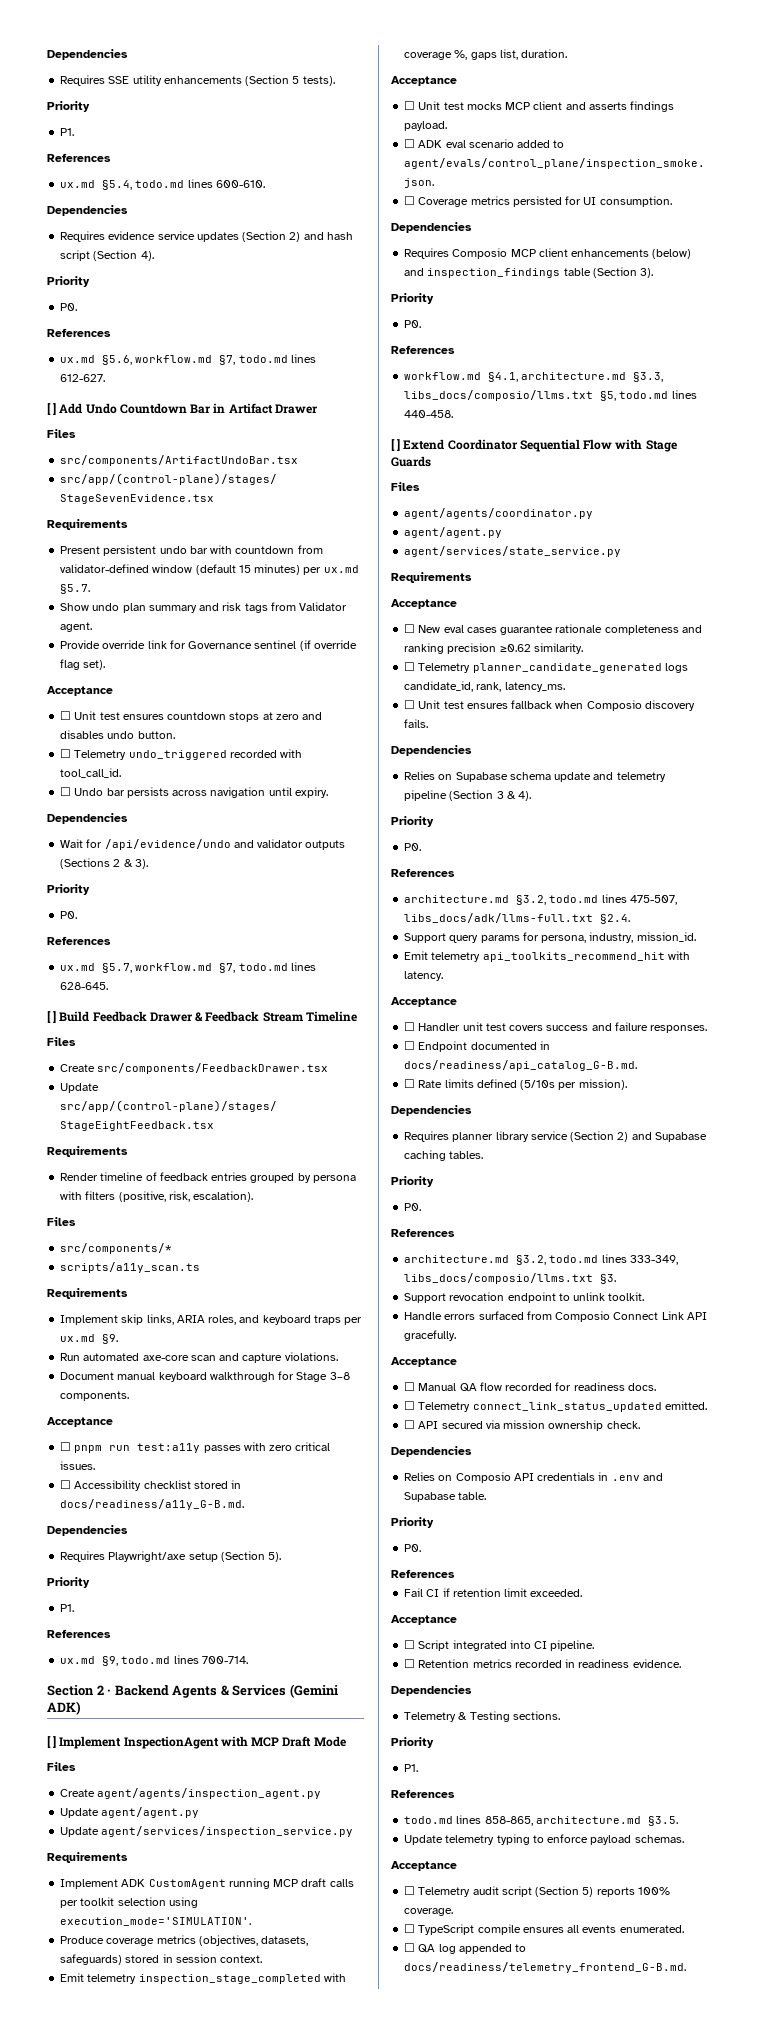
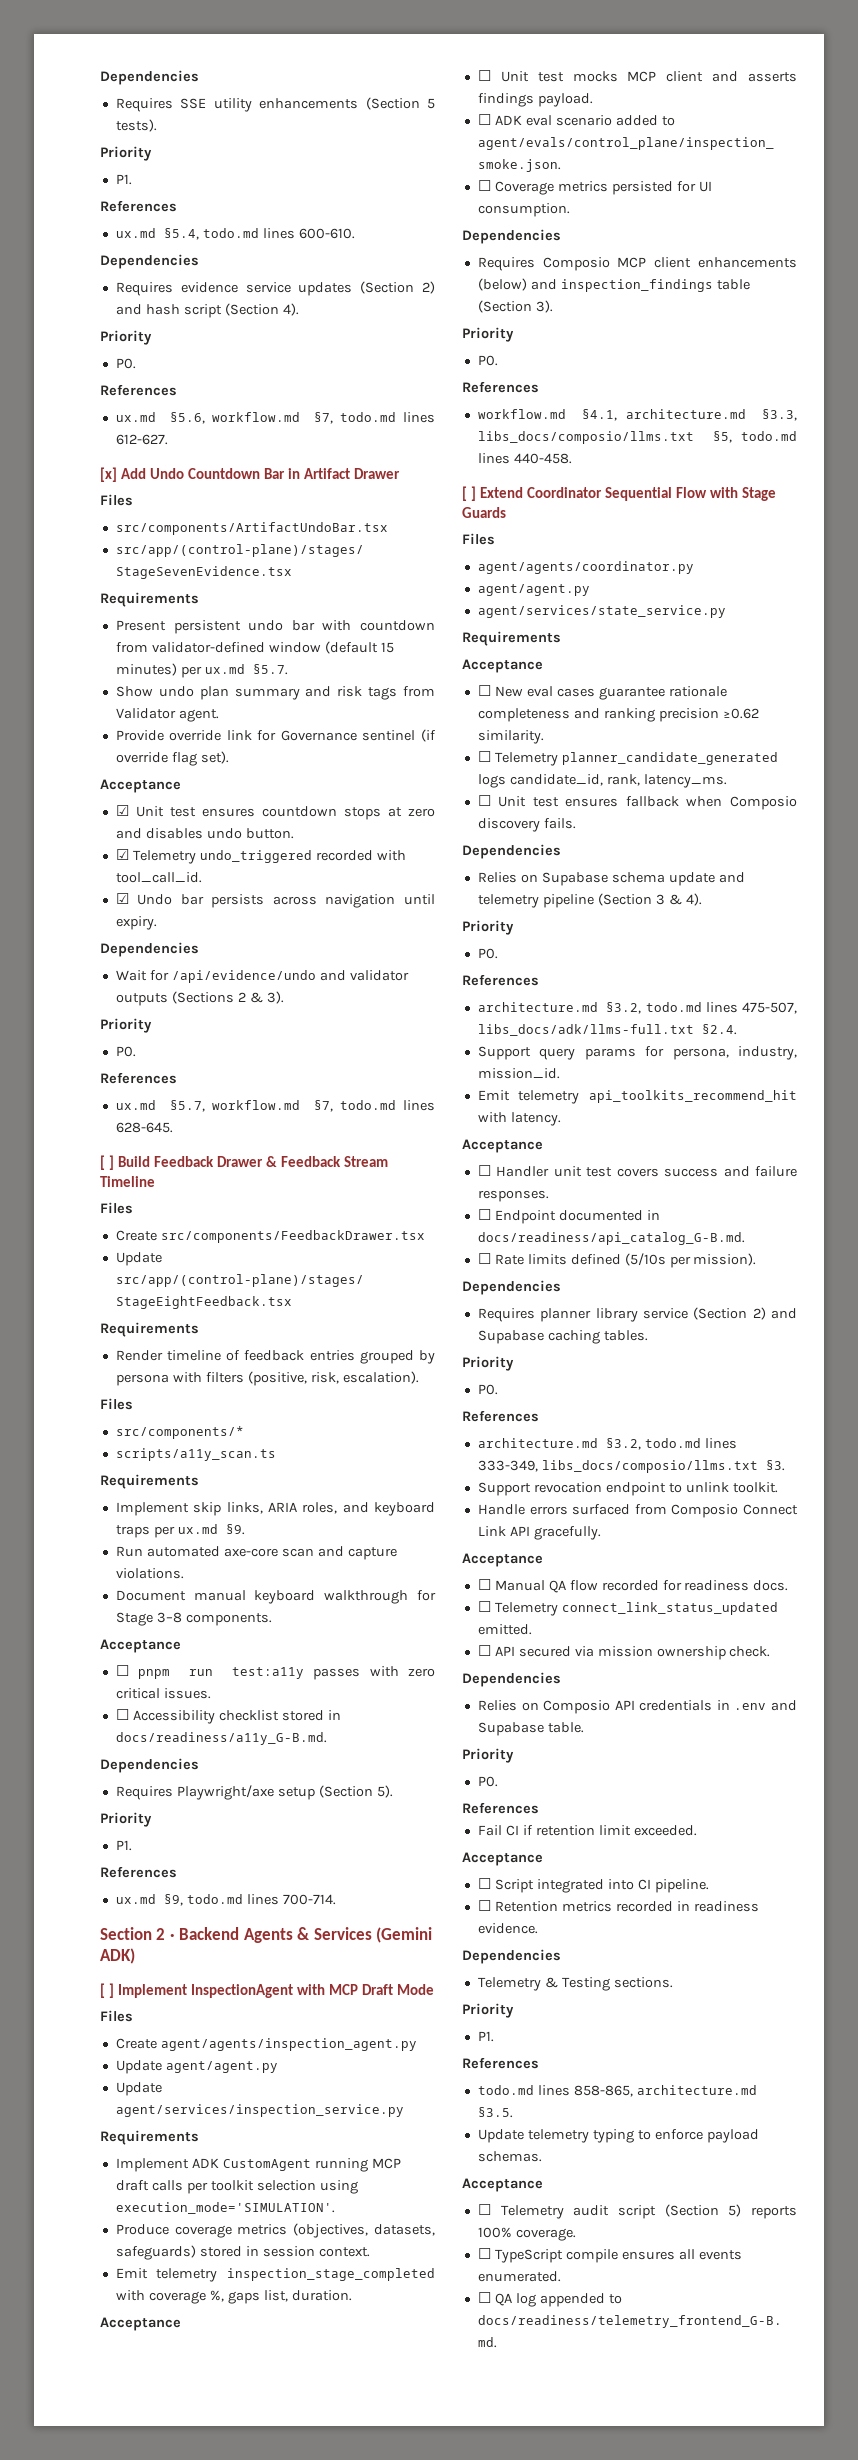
- [ ] Add Undo Countdown Bar in Artifact Drawer
+ [x] Add Undo Countdown Bar in Artifact Drawer
- ☐ Unit test ensures countdown stops at zero and disables undo button.
+ ☑ Unit test ensures countdown stops at zero and disables undo button.
- ☐ Telemetry undo_triggered recorded with tool_call_id.
+ ☑ Telemetry undo_triggered recorded with tool_call_id.
- ☐ Undo bar persists across navigation until expiry.
+ ☑ Undo bar persists across navigation until expiry.

